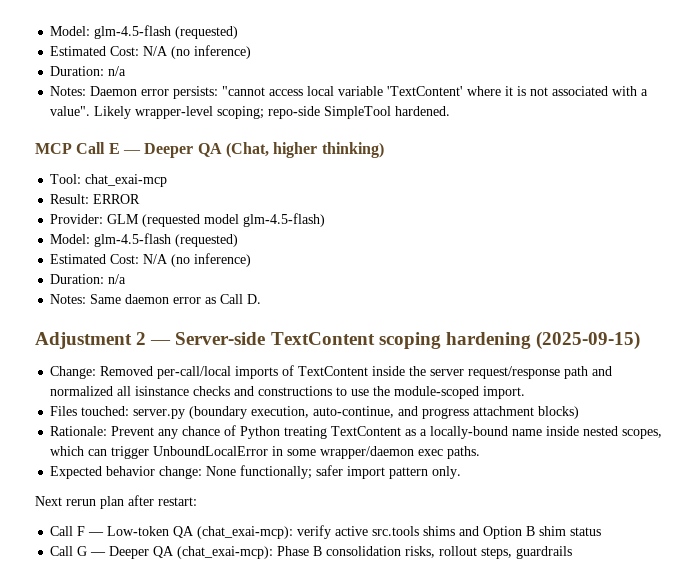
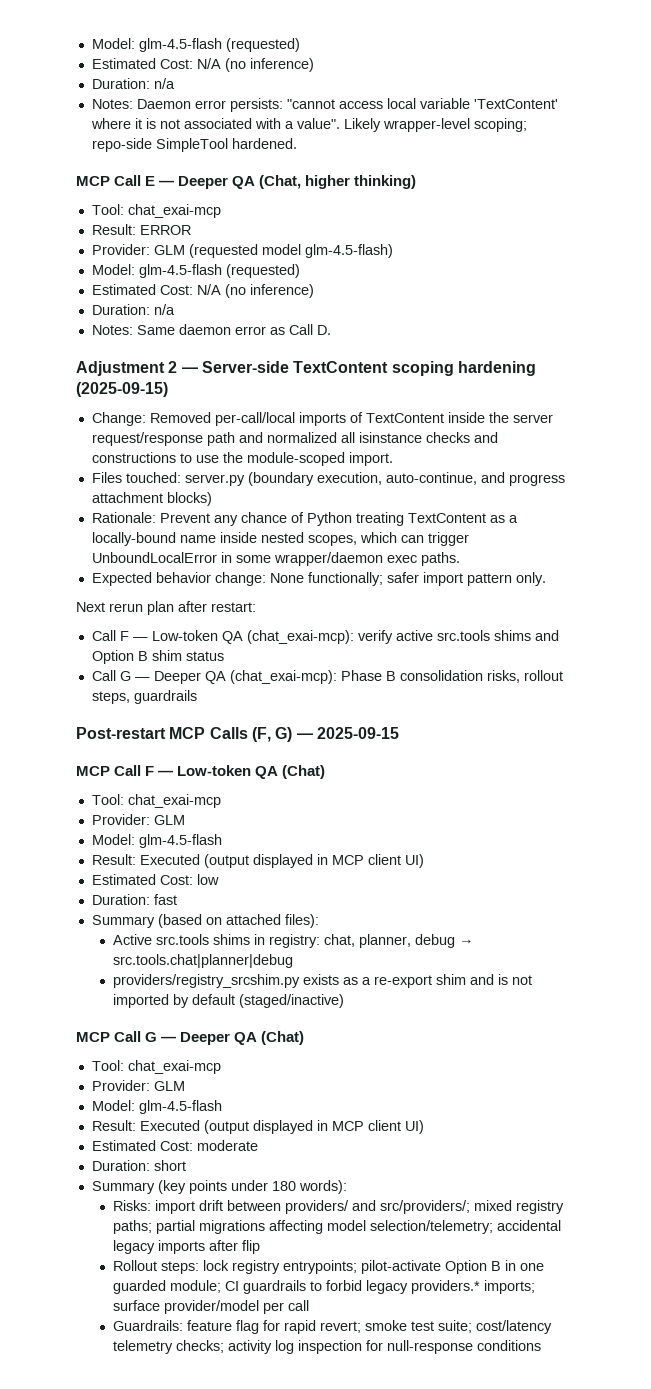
+ Post-restart MCP Calls (F, G) — 2025-09-15
+ MCP Call F — Low-token QA (Chat)
+ Tool: chat_exai-mcp
+ Provider: GLM
+ Model: glm-4.5-flash
+ Result: Executed (output displayed in MCP client UI)
+ Estimated Cost: low
+ Duration: fast
+ Summary (based on attached files):
+ Active src.tools shims in registry: chat, planner, debug → src.tools.chat|planner|debug
+ providers/registry_srcshim.py exists as a re-export shim and is not imported by default (staged/inactive)
+ MCP Call G — Deeper QA (Chat)
+ Tool: chat_exai-mcp
+ Provider: GLM
+ Model: glm-4.5-flash
+ Result: Executed (output displayed in MCP client UI)
+ Estimated Cost: moderate
+ Duration: short
+ Summary (key points under 180 words):
+ Risks: import drift between providers/ and src/providers/; mixed registry paths; partial migrations affecting model selection/telemetry; accidental legacy imports after flip
+ Rollout steps: lock registry entrypoints; pilot-activate Option B in one guarded module; CI guardrails to forbid legacy providers.* imports; surface provider/model per call
+ Guardrails: feature flag for rapid revert; smoke test suite; cost/latency telemetry checks; activity log inspection for null-response conditions

